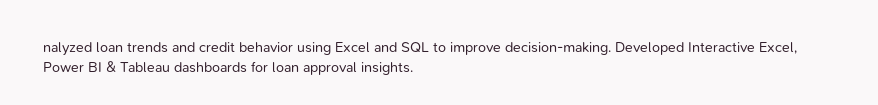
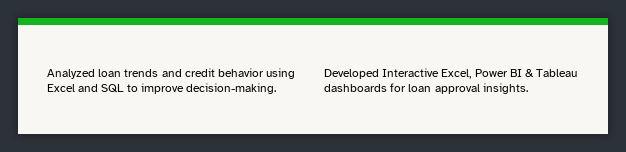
- nalyzed loan trends and credit behavior using Excel and SQL to improve decision-making.
+ Analyzed loan trends and credit behavior using Excel and SQL to improve decision-making.

